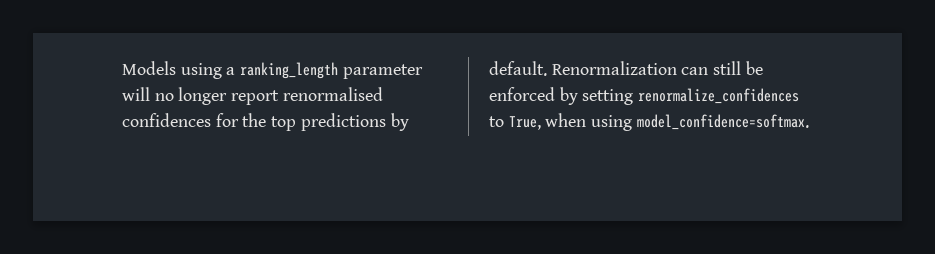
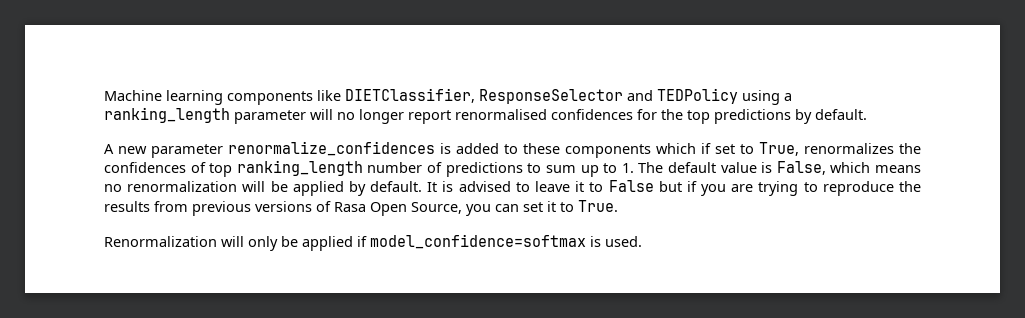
- Models using a ranking_length parameter will no longer report renormalised confidences for the top predictions by default. Renormalization can still be enforced by setting renormalize_confidences to True, when using model_confidence=softmax.
+ Machine learning components like DIETClassifier, ResponseSelector and TEDPolicy using a ranking_length parameter will no longer report renormalised confidences for the top predictions by default.
+ A new parameter renormalize_confidences is added to these components which if set to True, renormalizes the confidences of top ranking_length number of predictions to sum up to 1. The default value is False, which means no renormalization will be applied by default. It is advised to leave it to False but if you are trying to reproduce the results from previous versions of Rasa Open Source, you can set it to True.
+ Renormalization will only be applied if model_confidence=softmax is used.

